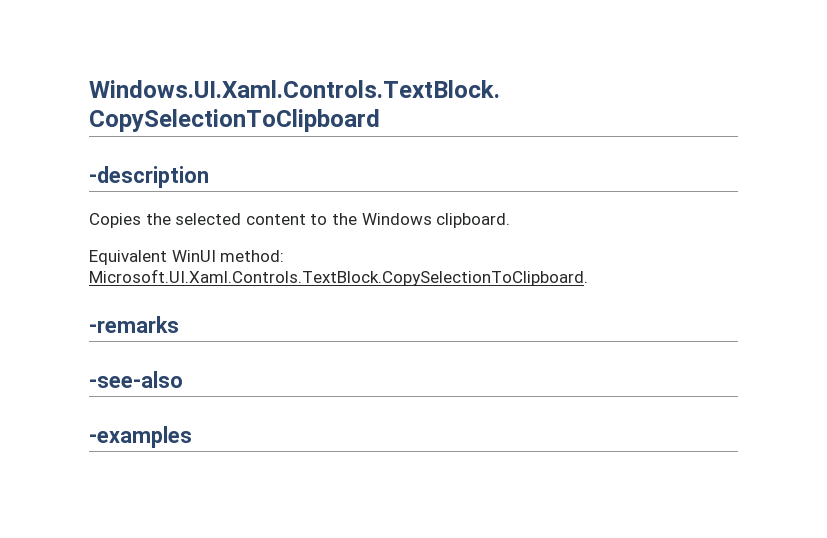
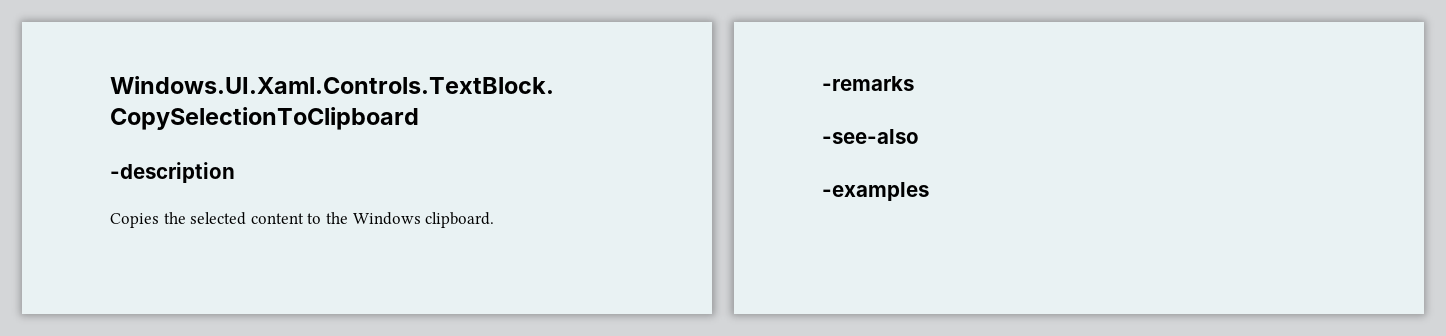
- Equivalent WinUI method: Microsoft.UI.Xaml.Controls.TextBlock.CopySelectionToClipboard.

